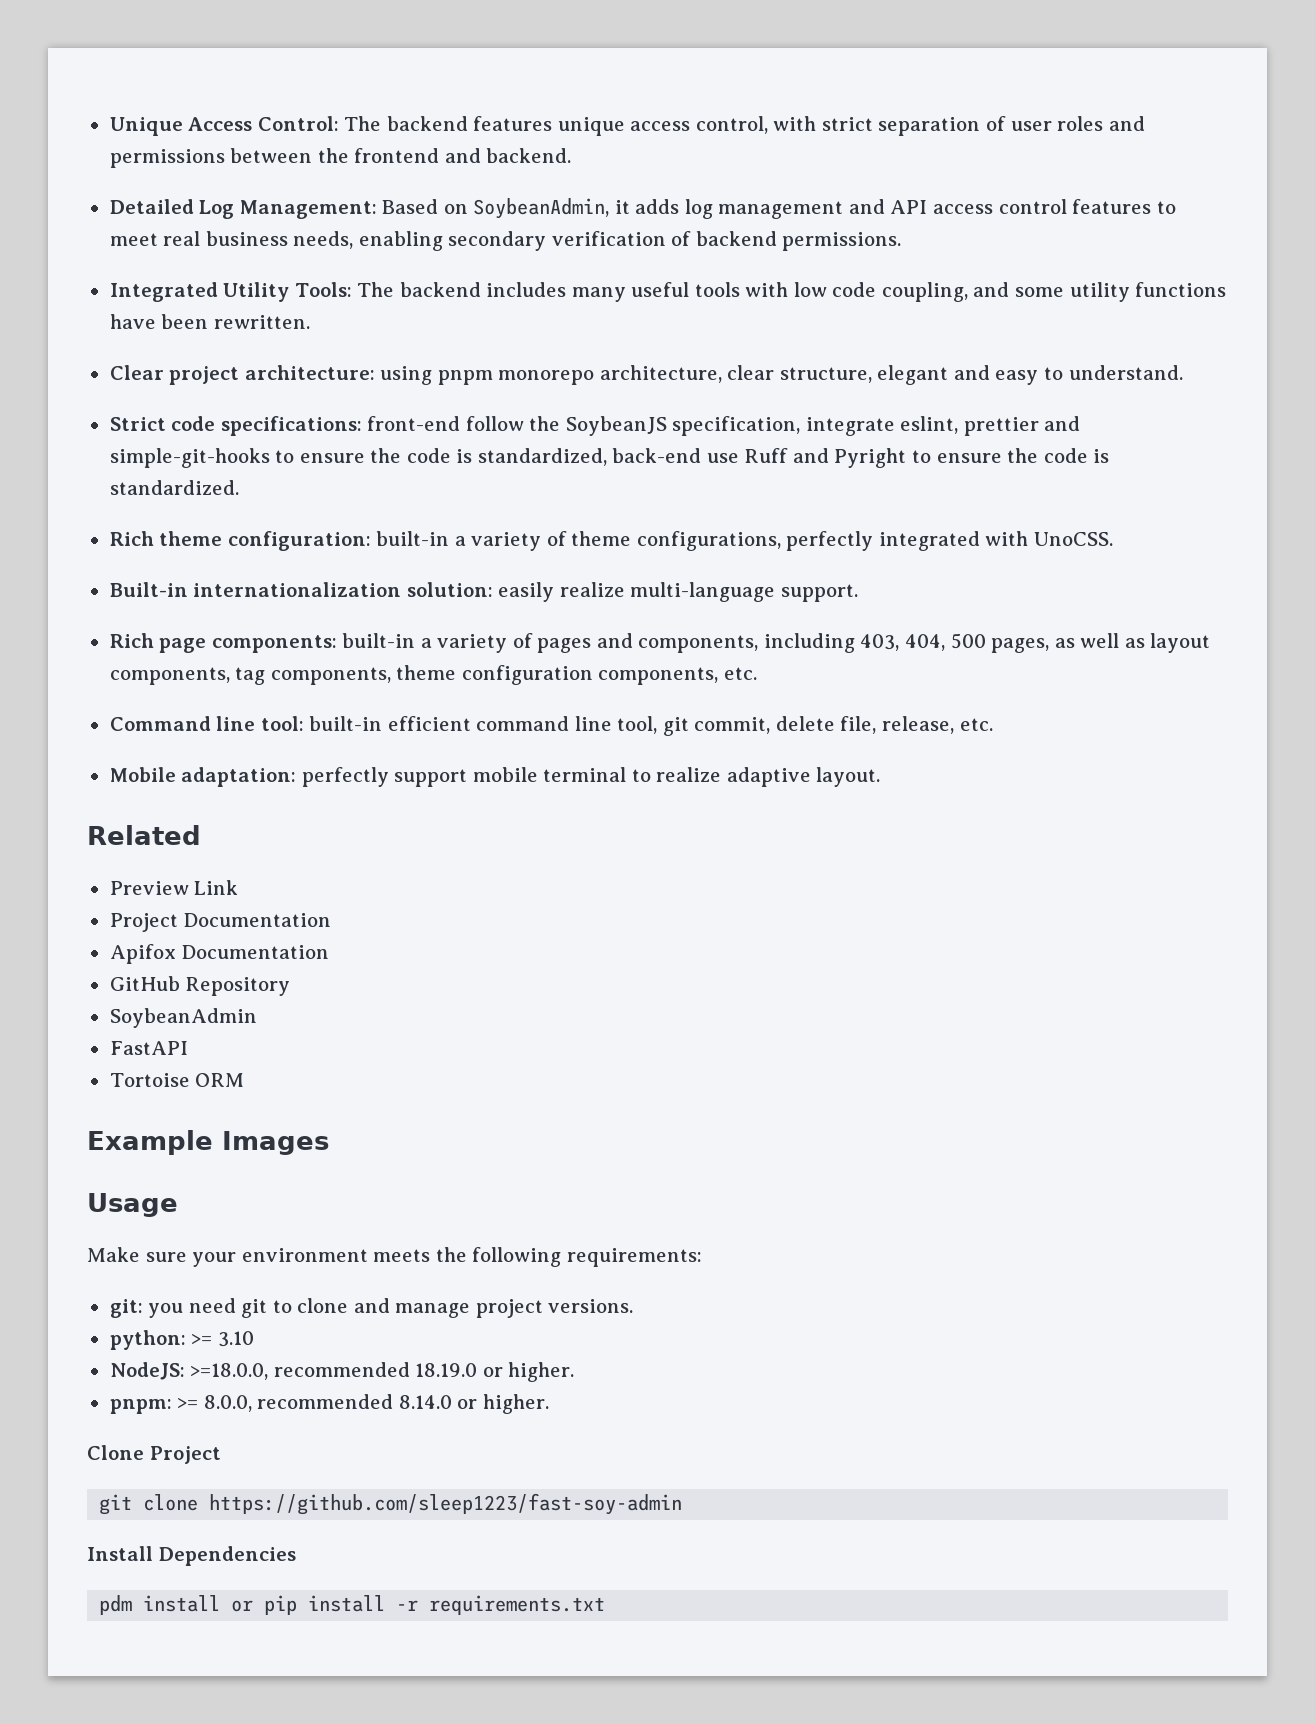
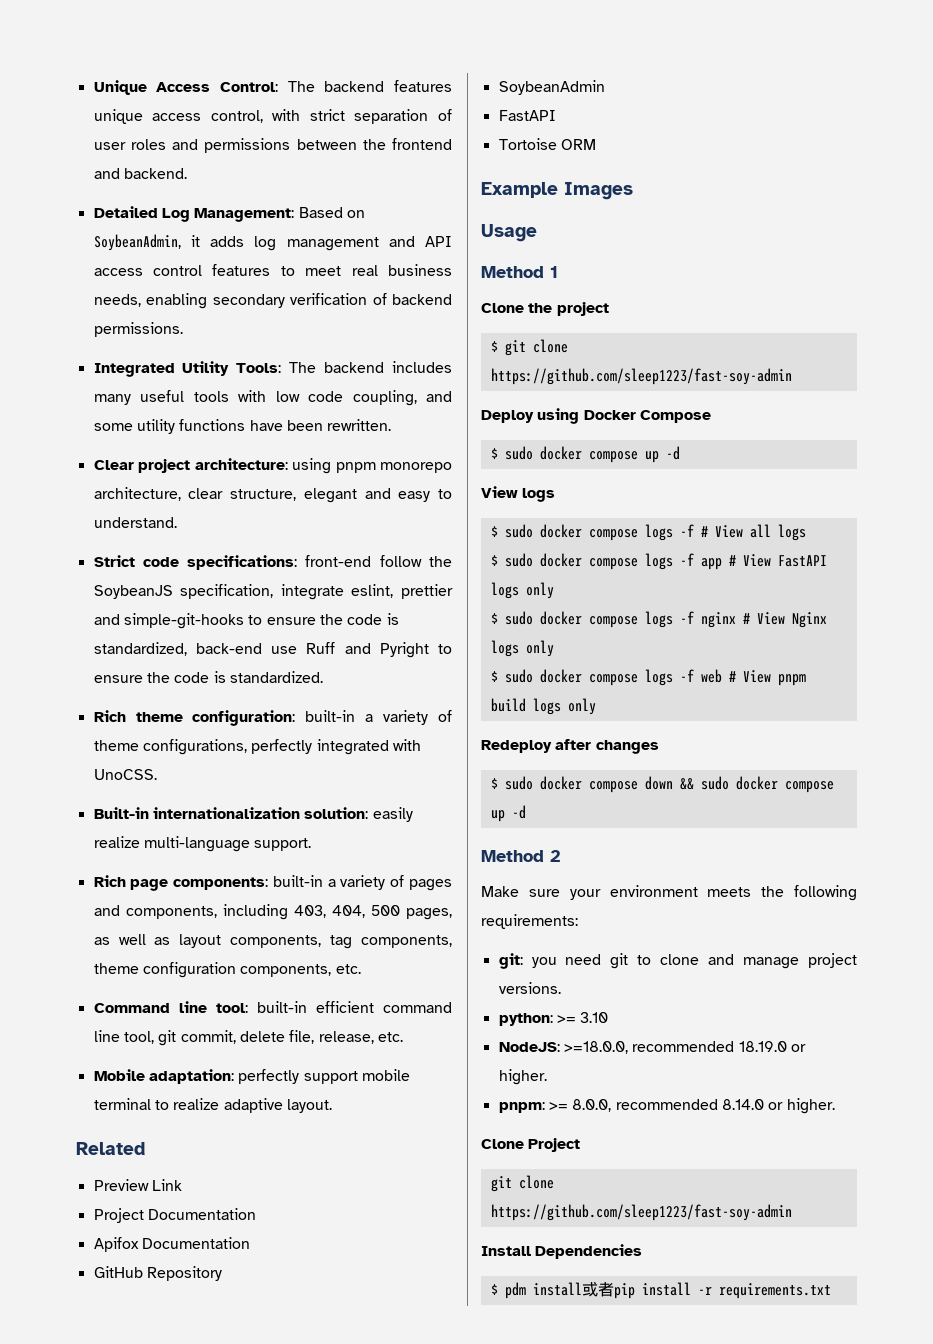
+ Method 1
+ Clone the project
+ $ git clone https://github.com/sleep1223/fast-soy-admin
+ Deploy using Docker Compose
+ $ sudo docker compose up -d
+ View logs
+ $ sudo docker compose logs -f # View all logs
+ $ sudo docker compose logs -f app # View FastAPI logs only
+ $ sudo docker compose logs -f nginx # View Nginx logs only
+ $ sudo docker compose logs -f web # View pnpm build logs only
+ Redeploy after changes
+ $ sudo docker compose down && sudo docker compose up -d
+ Method 2
- pdm install or pip install -r requirements.txt
+ $ pdm install或者pip install -r requirements.txt

